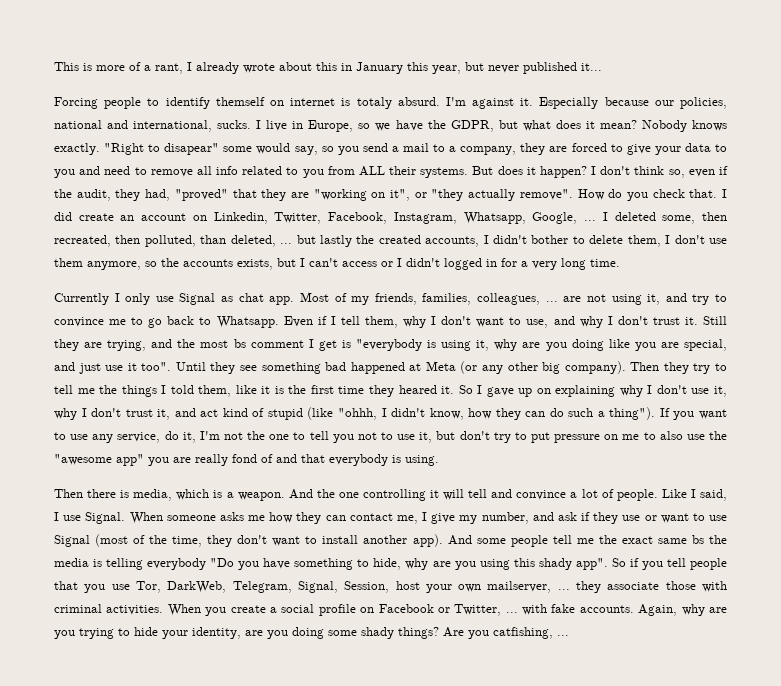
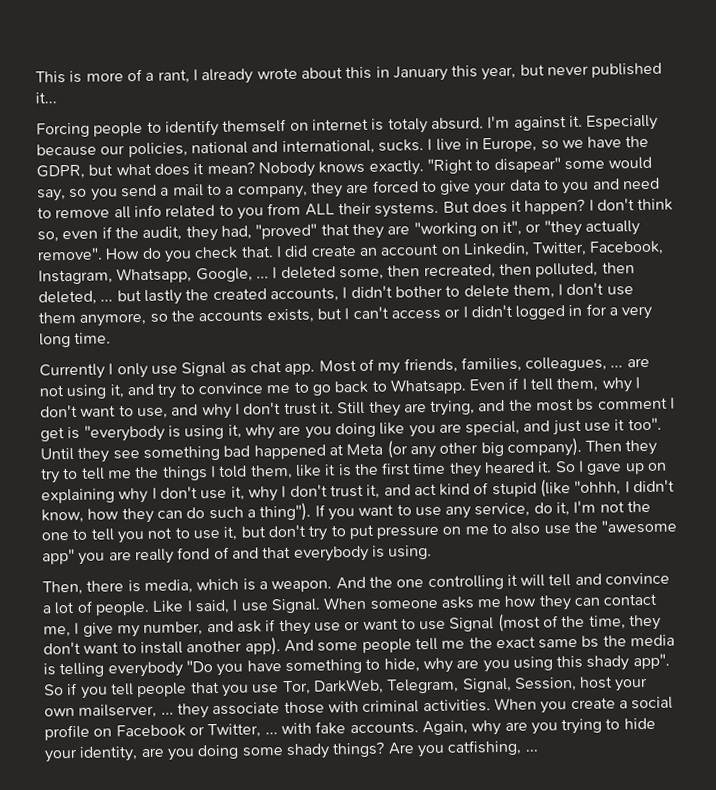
- I deleted some, then recreated, then polluted, than deleted, ... but lastly the created accounts, I didn't bother to delete them, I don't use them anymore, so the accounts exists, but I can't access or I didn't logged in for a very long time.
+ I deleted some, then recreated, then polluted, then deleted, ... but lastly the created accounts, I didn't bother to delete them, I don't use them anymore, so the accounts exists, but I can't access or I didn't logged in for a very long time.
- Then there is media, which is a weapon.
+ Then, there is media, which is a weapon.

